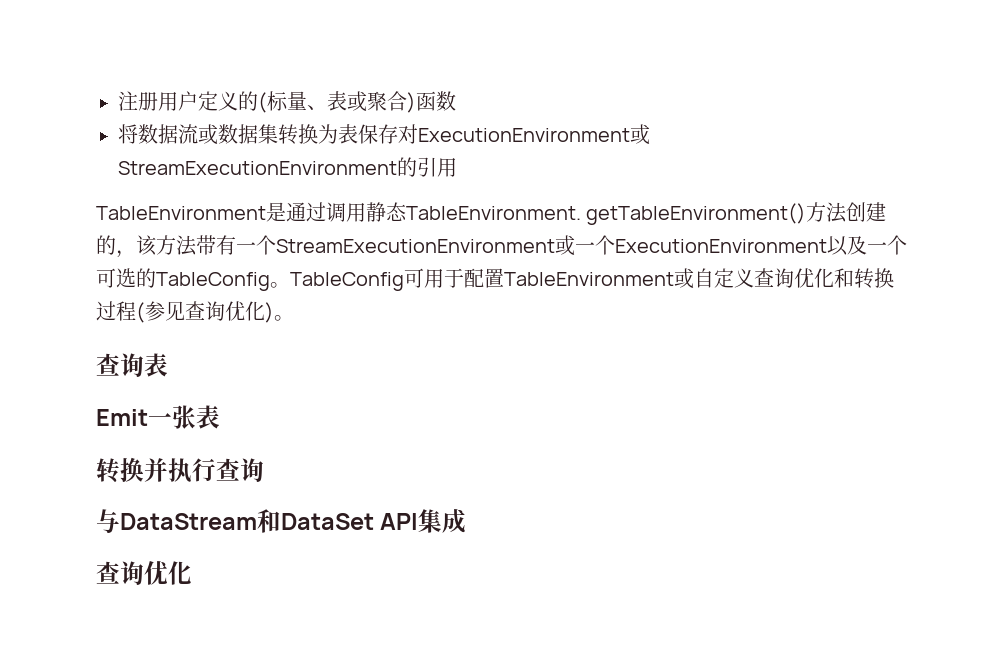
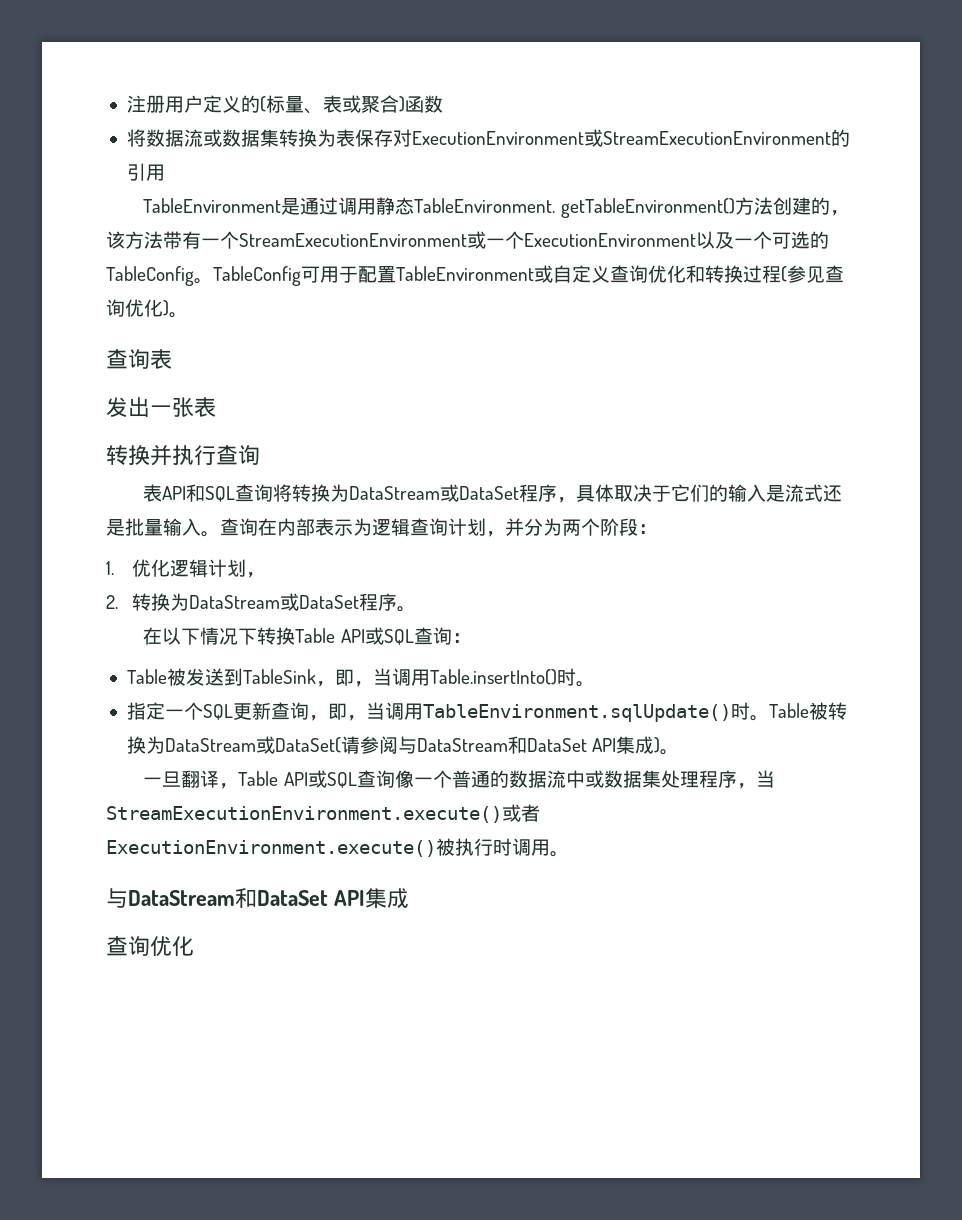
- Emit一张表
+ 发出一张表
+ 表API和SQL查询将转换为DataStream或DataSet程序，具体取决于它们的输入是流式还是批量输入。查询在内部表示为逻辑查询计划，并分为两个阶段：
+ 1.优化逻辑计划，
+ 2.转换为DataStream或DataSet程序。
+ 在以下情况下转换Table API或SQL查询：
+ Table被发送到TableSink，即，当调用Table.insertInto()时。
+ 指定一个SQL更新查询，即，当调用TableEnvironment.sqlUpdate()时。Table被转换为DataStream或DataSet(请参阅与DataStream和DataSet API集成)。
+ 一旦翻译，Table API或SQL查询像一个普通的数据流中或数据集处理程序，当StreamExecutionEnvironment.execute()或者ExecutionEnvironment.execute()被执行时调用。

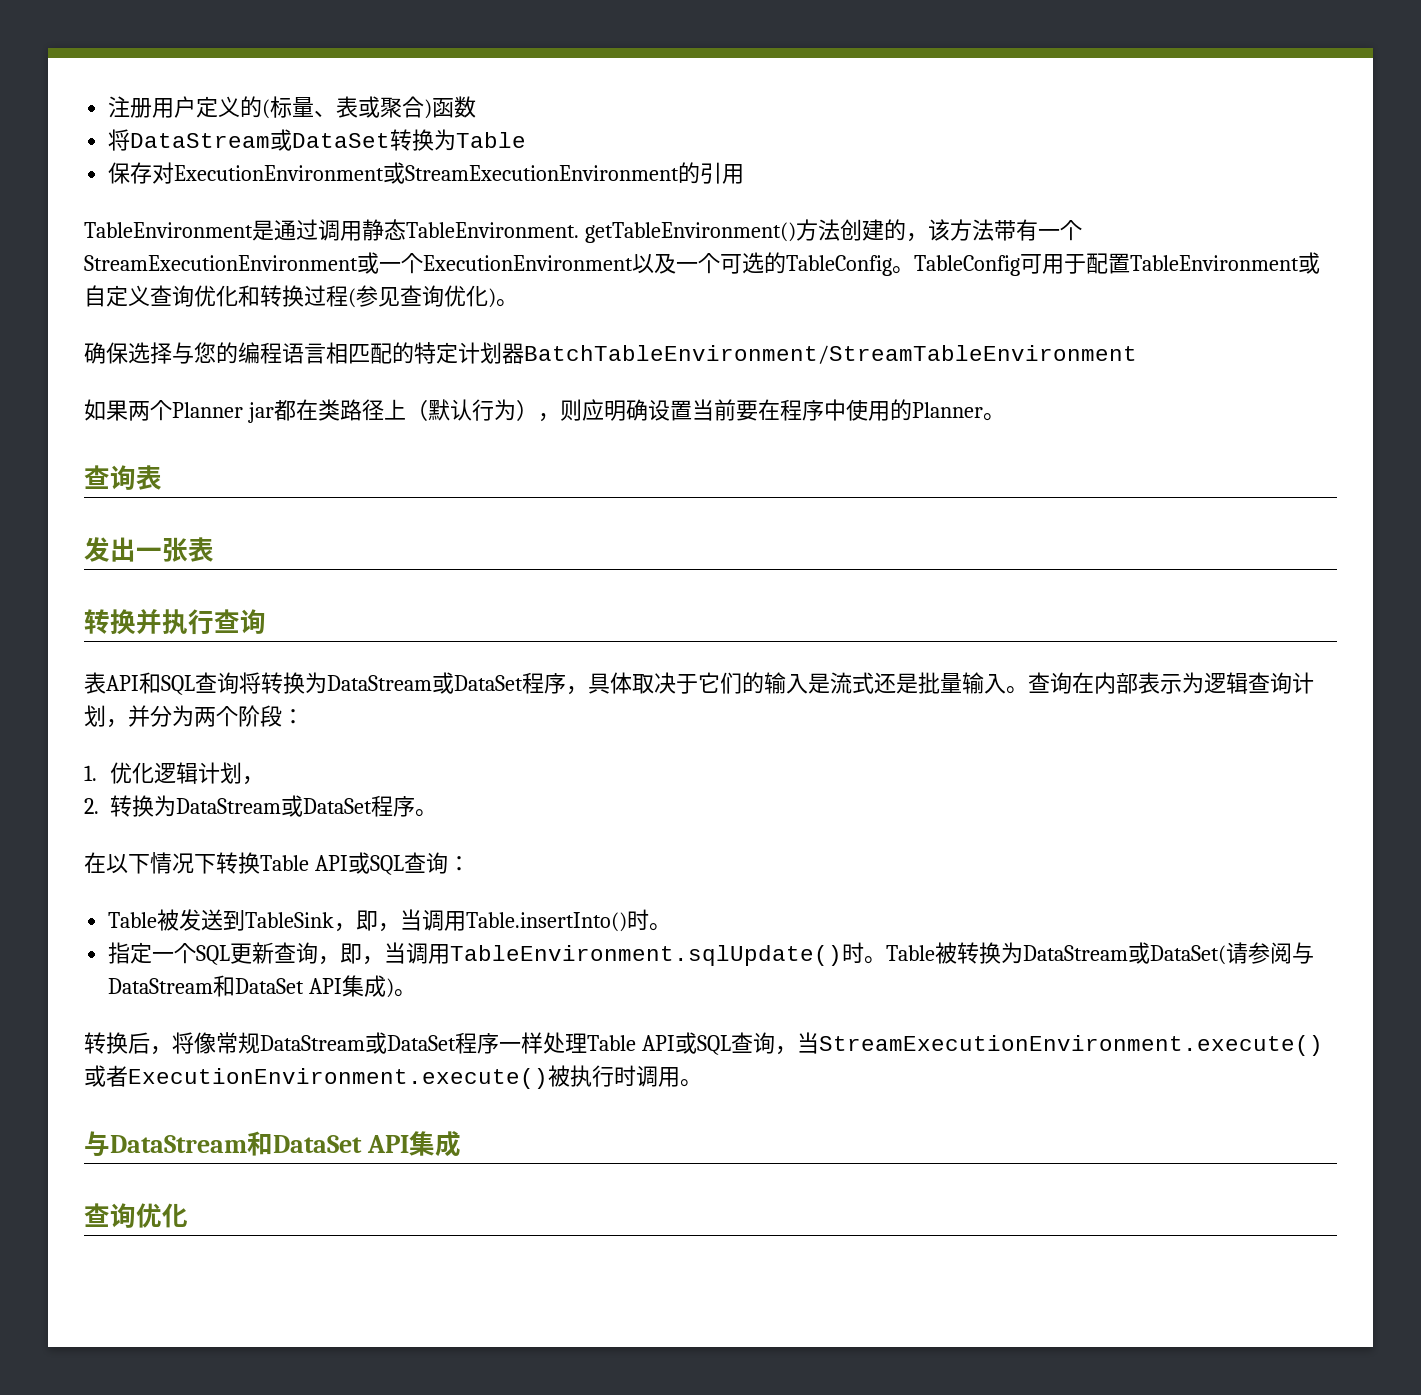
- 将数据流或数据集转换为表保存对ExecutionEnvironment或StreamExecutionEnvironment的引用
+ 将DataStream或DataSet转换为Table
+ 保存对ExecutionEnvironment或StreamExecutionEnvironment的引用
+ 确保选择与您的编程语言相匹配的特定计划器BatchTableEnvironment/StreamTableEnvironment
+ 如果两个Planner jar都在类路径上（默认行为），则应明确设置当前要在程序中使用的Planner。
- 一旦翻译，Table API或SQL查询像一个普通的数据流中或数据集处理程序，当StreamExecutionEnvironment.execute()或者ExecutionEnvironment.execute()被执行时调用。
+ 转换后，将像常规DataStream或DataSet程序一样处理Table API或SQL查询，当StreamExecutionEnvironment.execute()或者ExecutionEnvironment.execute()被执行时调用。

